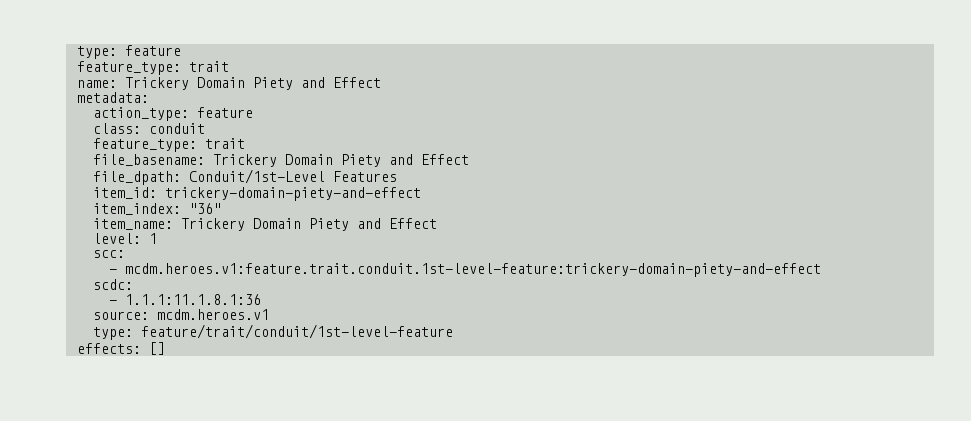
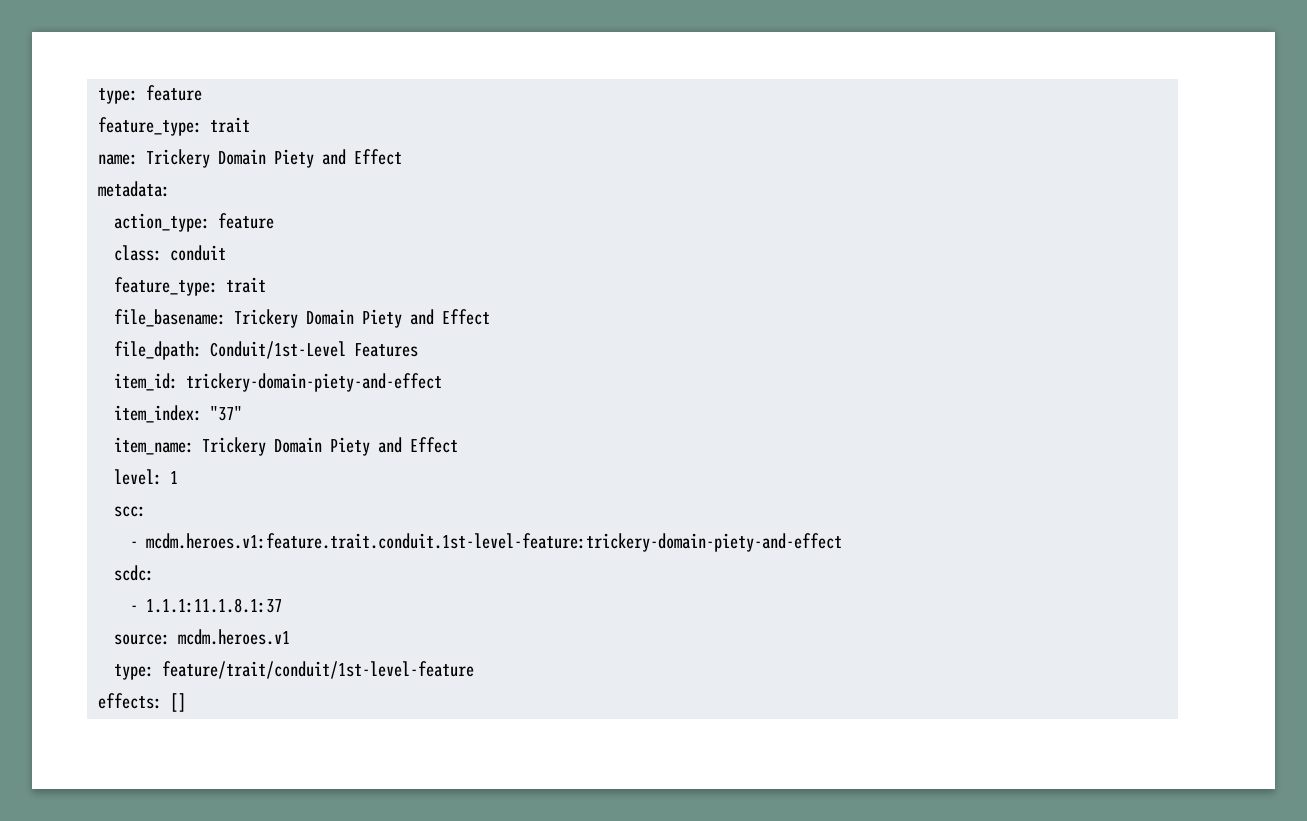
- item_index: "36"
+ item_index: "37"
- - 1.1.1:11.1.8.1:36
+ - 1.1.1:11.1.8.1:37

